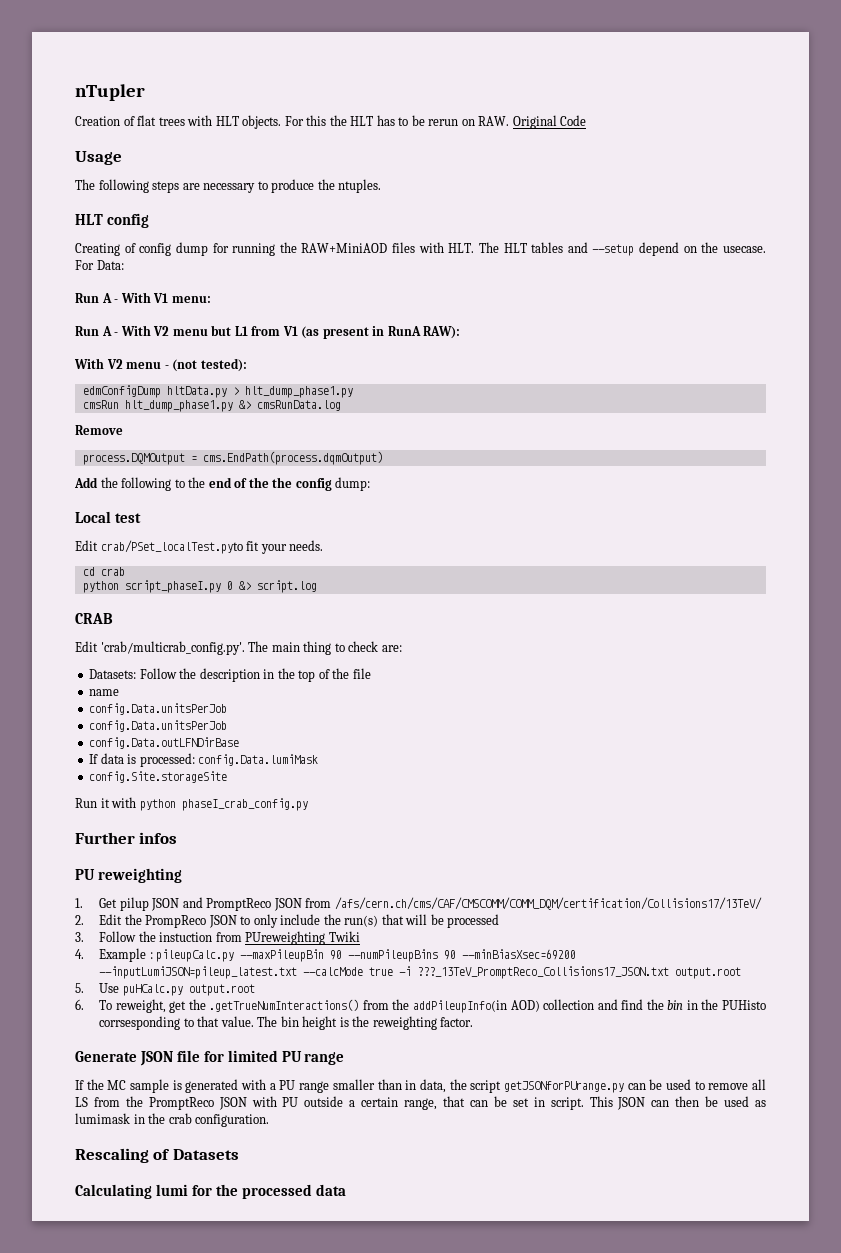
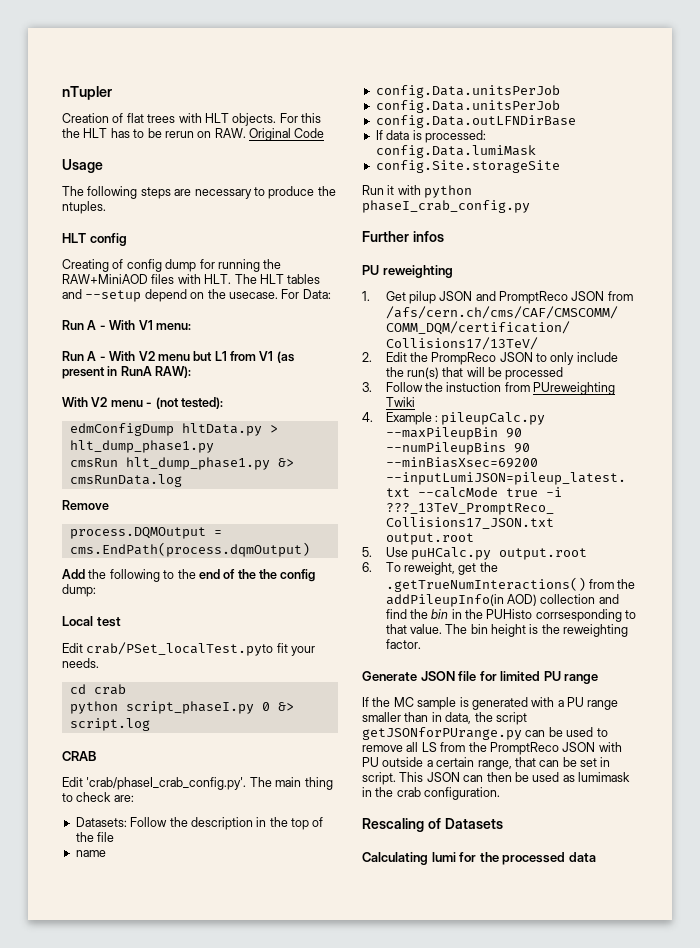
- Edit 'crab/multicrab_config.py'. The main thing to check are:
+ Edit 'crab/phaseI_crab_config.py'. The main thing to check are:

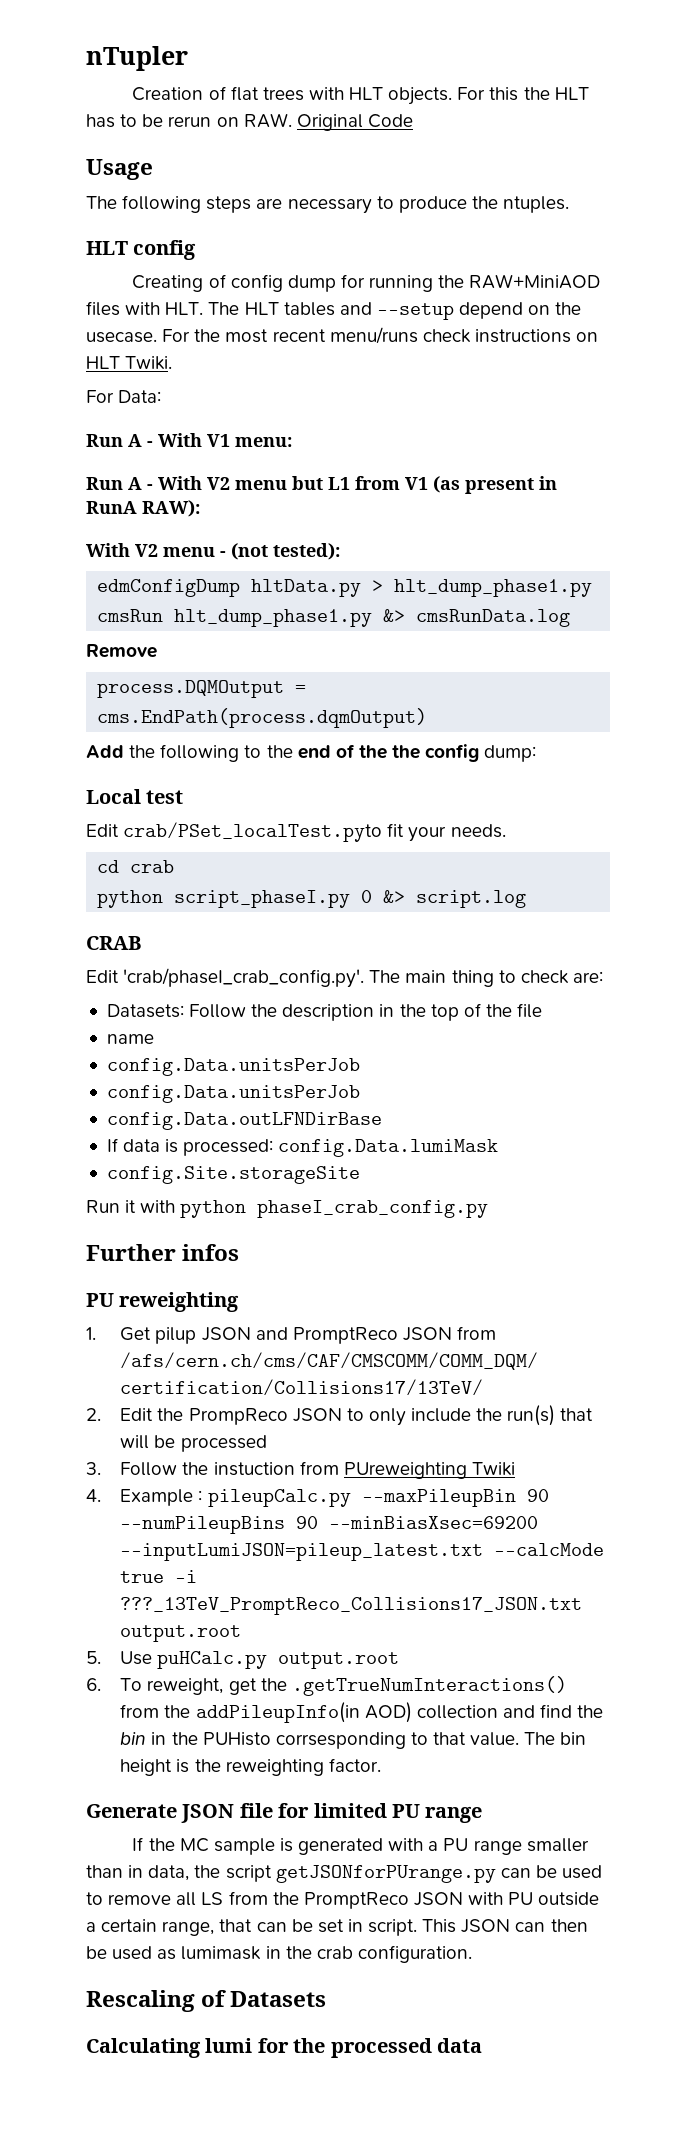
+ For the most recent menu/runs check instructions on HLT Twiki.

